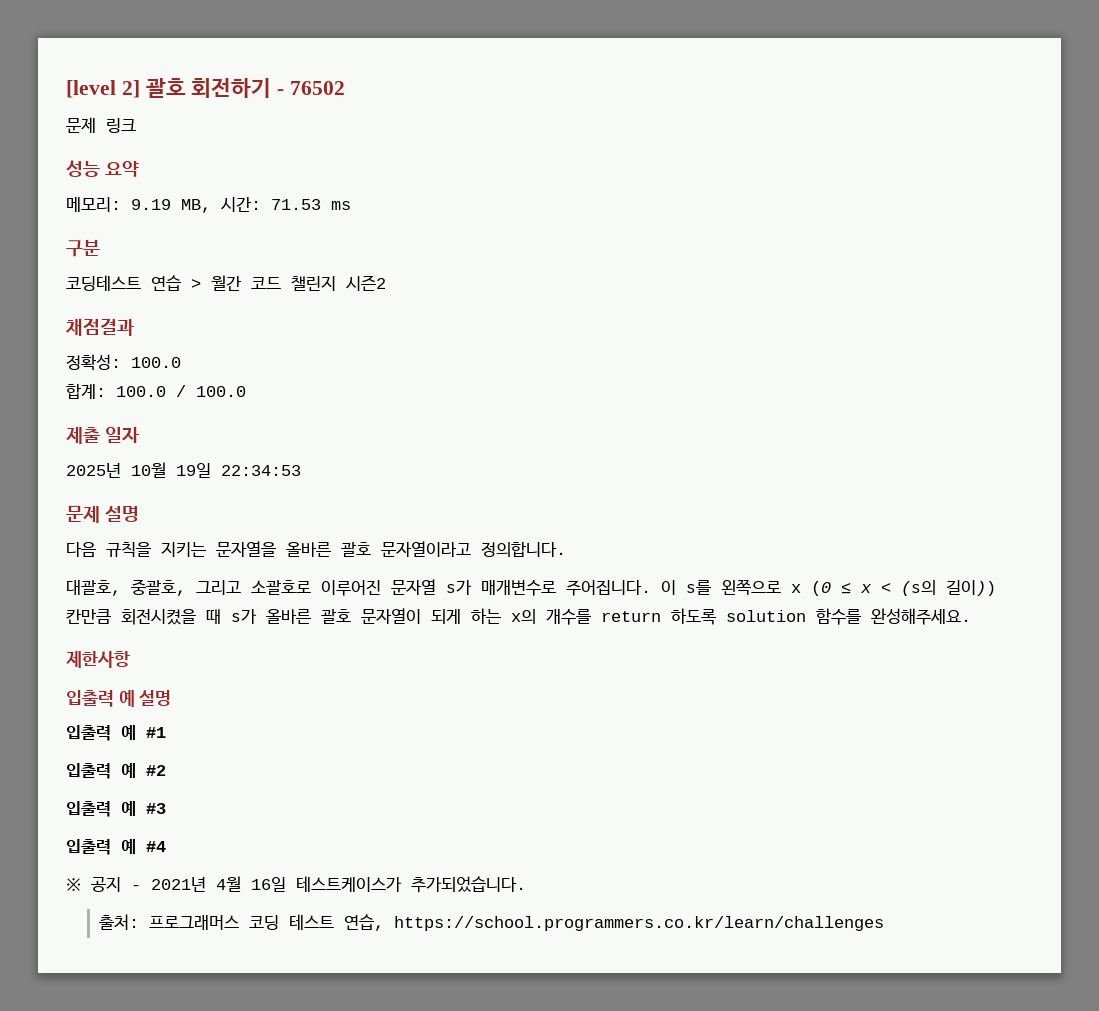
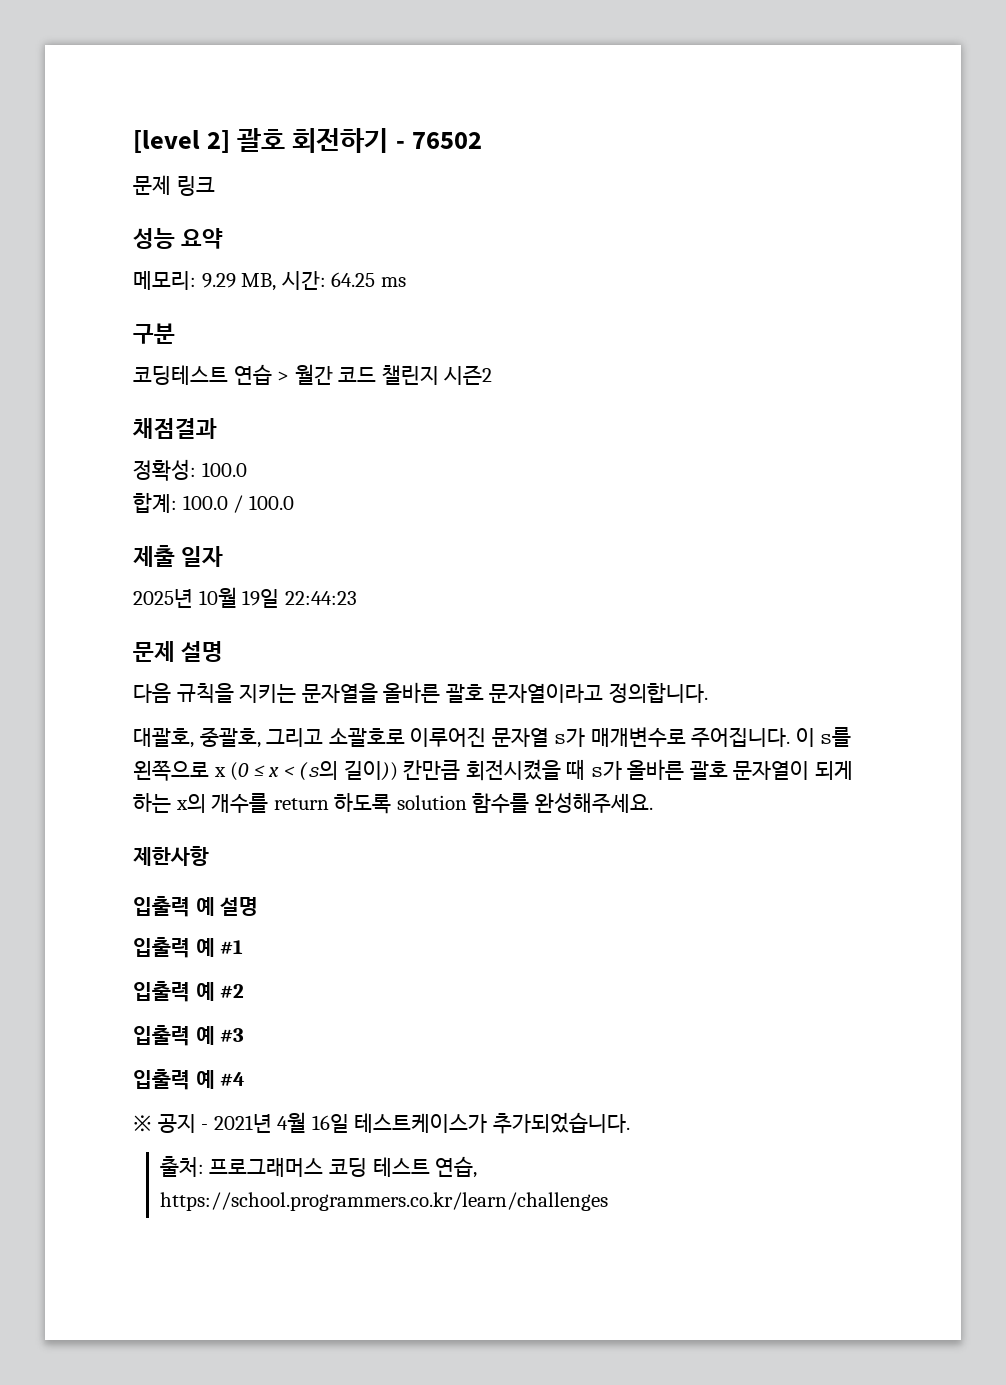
- 메모리: 9.19 MB, 시간: 71.53 ms
+ 메모리: 9.29 MB, 시간: 64.25 ms
- 2025년 10월 19일 22:34:53
+ 2025년 10월 19일 22:44:23

